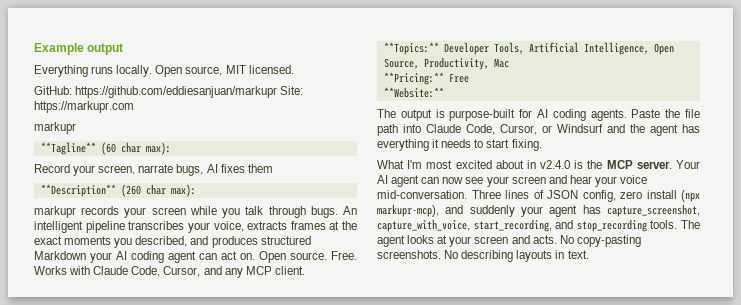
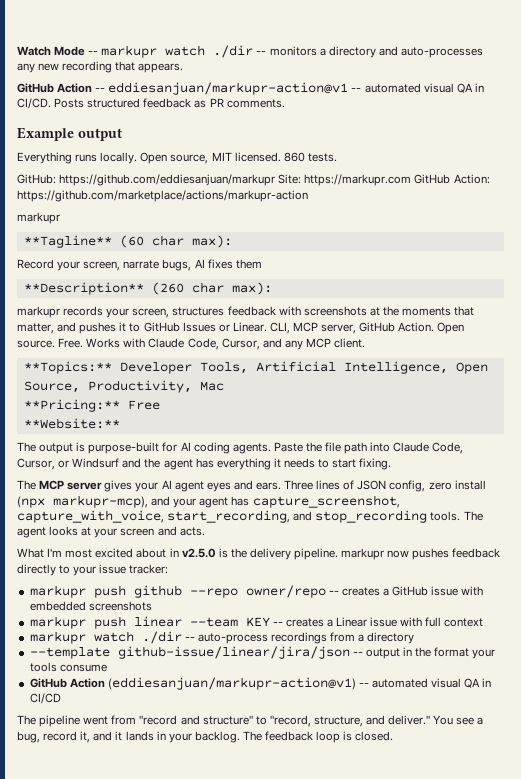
+ Watch Mode -- markupr watch ./dir -- monitors a directory and auto-processes any new recording that appears.
+ GitHub Action -- eddiesanjuan/markupr-action@v1 -- automated visual QA in CI/CD. Posts structured feedback as PR comments.
+ 860 tests.
- GitHub: https://github.com/eddiesanjuan/markupr Site: https://markupr.com
+ GitHub: https://github.com/eddiesanjuan/markupr Site: https://markupr.com GitHub Action: https://github.com/marketplace/actions/markupr-action
- markupr records your screen while you talk through bugs. An intelligent pipeline transcribes your voice, extracts frames at the exact moments you described, and produces structured Markdown your AI coding agent can act on.
+ markupr records your screen, structures feedback with screenshots at the moments that matter, and pushes it to GitHub Issues or Linear. CLI, MCP server, GitHub Action.
- What I'm most excited about in v2.4.0 is the MCP server. Your AI agent can now see your screen and hear your voice mid-conversation.
+ The MCP server gives your AI agent eyes and ears.
- Three lines of JSON config, zero install (npx markupr-mcp), and suddenly your agent has capture_screenshot, capture_with_voice, start_recording, and stop_recording tools.
+ Three lines of JSON config, zero install (npx markupr-mcp), and your agent has capture_screenshot, capture_with_voice, start_recording, and stop_recording tools.
- The agent looks at your screen and acts. No copy-pasting screenshots. No describing layouts in text.
+ The agent looks at your screen and acts.
+ What I'm most excited about in v2.5.0 is the delivery pipeline. markupr now pushes feedback directly to your issue tracker:
+ markupr push github --repo owner/repo -- creates a GitHub issue with embedded screenshots
+ markupr push linear --team KEY -- creates a Linear issue with full context
+ markupr watch ./dir -- auto-process recordings from a directory
+ --template github-issue/linear/jira/json -- output in the format your tools consume
+ GitHub Action (eddiesanjuan/markupr-action@v1) -- automated visual QA in CI/CD
+ The pipeline went from "record and structure" to "record, structure, and deliver." You see a bug, record it, and it lands in your backlog. The feedback loop is closed.

